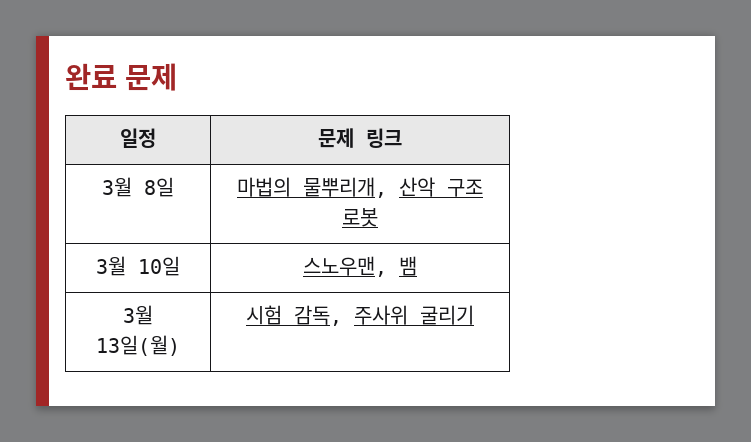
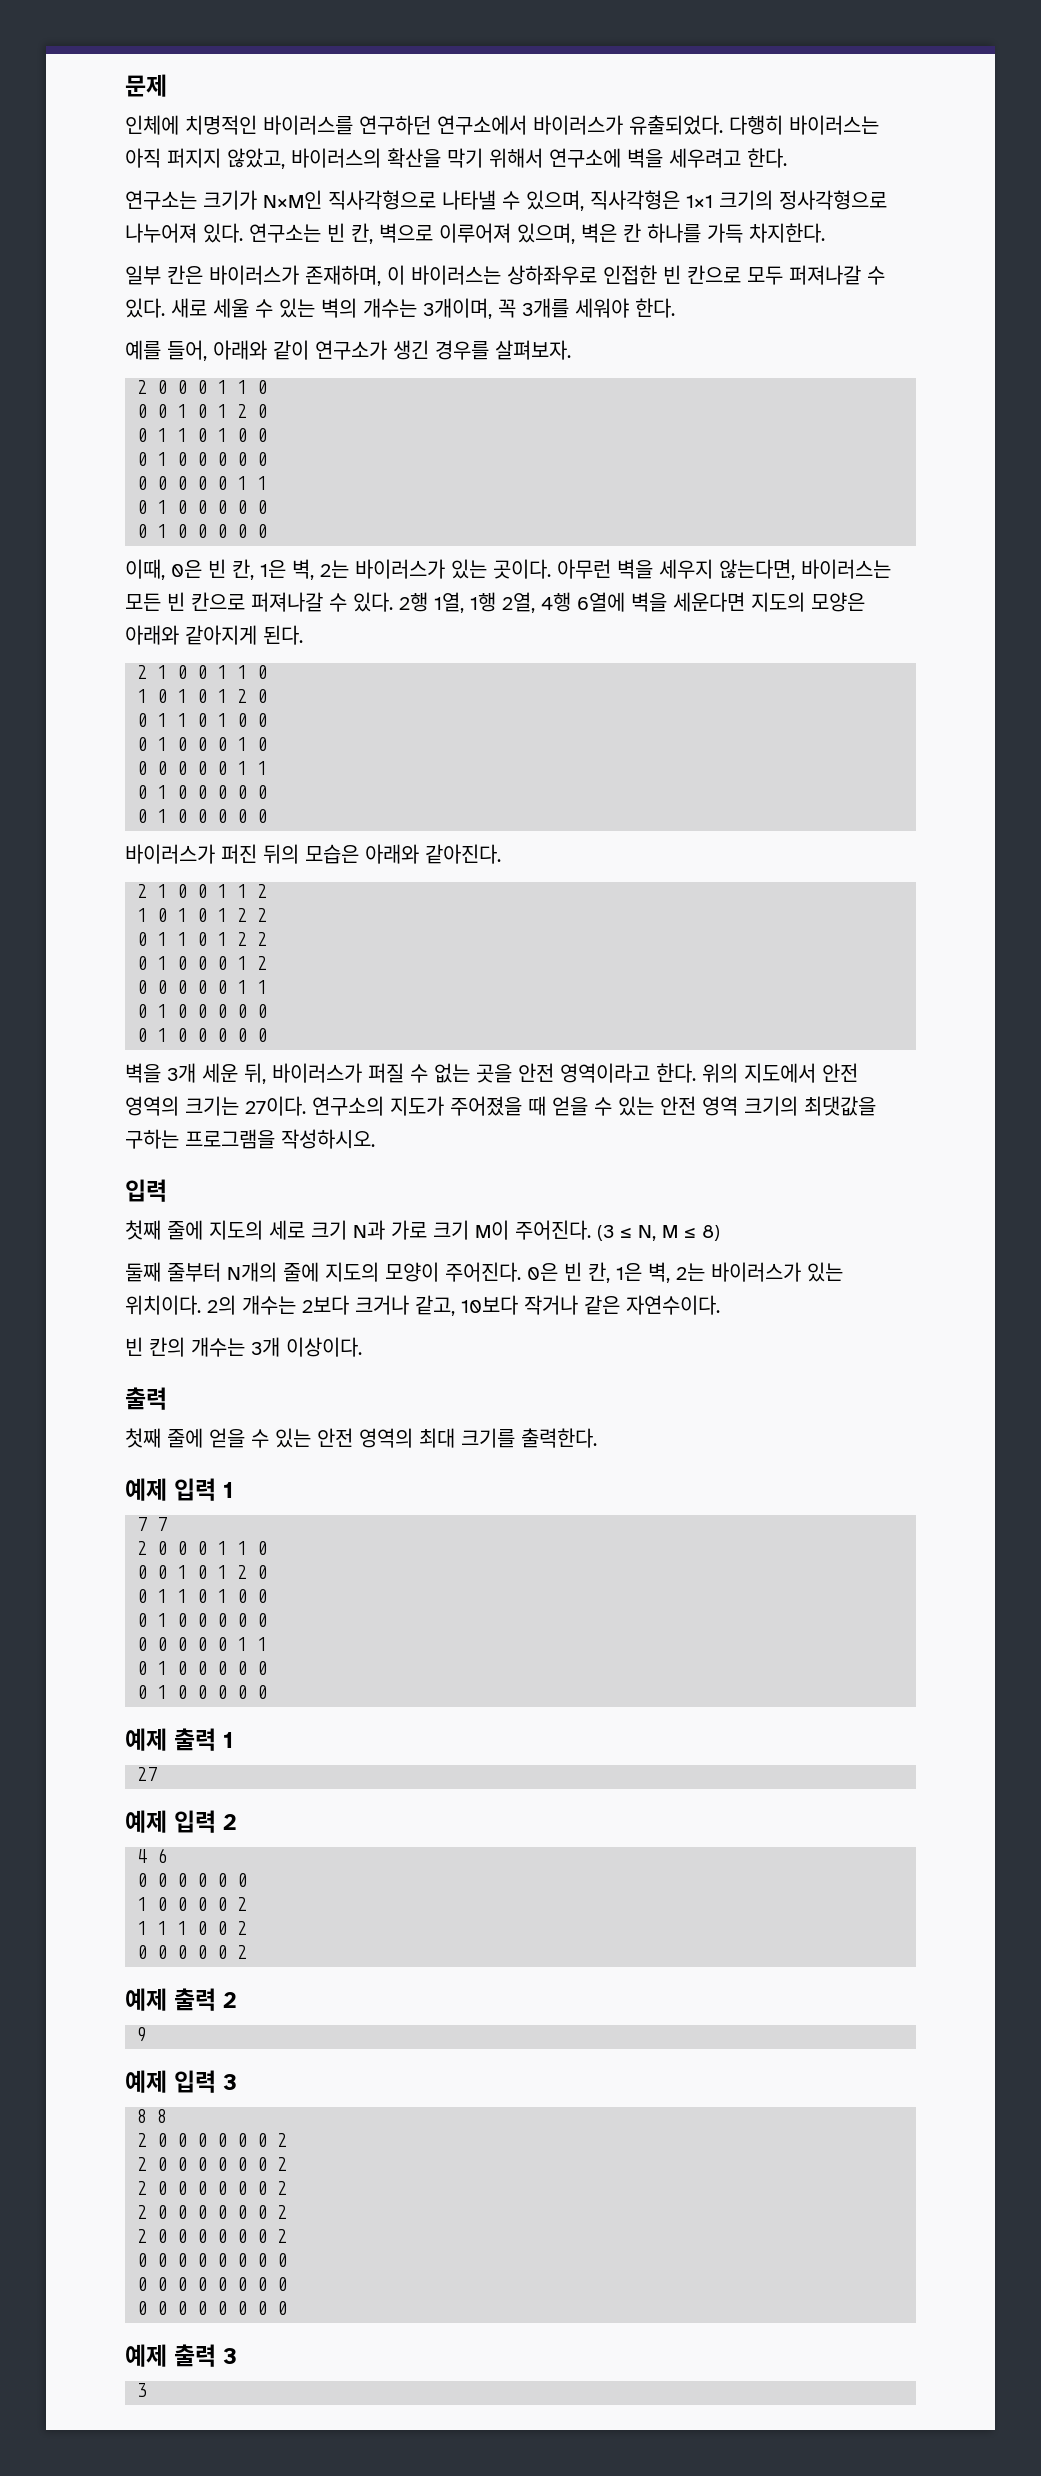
- 완료 문제
- 일정 | 문제 링크
- 3월 8일 | 마법의 물뿌리개, 산악 구조 로봇
- 3월 10일 | 스노우맨, 뱀
- 3월 13일(월) | 시험 감독, 주사위 굴리기
+ 문제
+ 인체에 치명적인 바이러스를 연구하던 연구소에서 바이러스가 유출되었다. 다행히 바이러스는 아직 퍼지지 않았고, 바이러스의 확산을 막기 위해서 연구소에 벽을 세우려고 한다.
+ 연구소는 크기가 N×M인 직사각형으로 나타낼 수 있으며, 직사각형은 1×1 크기의 정사각형으로 나누어져 있다. 연구소는 빈 칸, 벽으로 이루어져 있으며, 벽은 칸 하나를 가득 차지한다.
+ 일부 칸은 바이러스가 존재하며, 이 바이러스는 상하좌우로 인접한 빈 칸으로 모두 퍼져나갈 수 있다. 새로 세울 수 있는 벽의 개수는 3개이며, 꼭 3개를 세워야 한다.
+ 예를 들어, 아래와 같이 연구소가 생긴 경우를 살펴보자.
+ 2 0 0 0 1 1 0
+ 0 0 1 0 1 2 0
+ 0 1 1 0 1 0 0
+ 0 1 0 0 0 0 0
+ 0 0 0 0 0 1 1
+ 0 1 0 0 0 0 0
+ 0 1 0 0 0 0 0
+ 이때, 0은 빈 칸, 1은 벽, 2는 바이러스가 있는 곳이다. 아무런 벽을 세우지 않는다면, 바이러스는 모든 빈 칸으로 퍼져나갈 수 있다. 2행 1열, 1행 2열, 4행 6열에 벽을 세운다면 지도의 모양은 아래와 같아지게 된다.
+ 2 1 0 0 1 1 0
+ 1 0 1 0 1 2 0
+ 0 1 1 0 1 0 0
+ 0 1 0 0 0 1 0
+ 0 0 0 0 0 1 1
+ 0 1 0 0 0 0 0
+ 0 1 0 0 0 0 0
+ 바이러스가 퍼진 뒤의 모습은 아래와 같아진다.
+ 2 1 0 0 1 1 2
+ 1 0 1 0 1 2 2
+ 0 1 1 0 1 2 2
+ 0 1 0 0 0 1 2
+ 0 0 0 0 0 1 1
+ 0 1 0 0 0 0 0
+ 0 1 0 0 0 0 0
+ 벽을 3개 세운 뒤, 바이러스가 퍼질 수 없는 곳을 안전 영역이라고 한다. 위의 지도에서 안전 영역의 크기는 27이다. 연구소의 지도가 주어졌을 때 얻을 수 있는 안전 영역 크기의 최댓값을 구하는 프로그램을 작성하시오.
+ 입력
+ 첫째 줄에 지도의 세로 크기 N과 가로 크기 M이 주어진다. (3 ≤ N, M ≤ 8)
+ 둘째 줄부터 N개의 줄에 지도의 모양이 주어진다. 0은 빈 칸, 1은 벽, 2는 바이러스가 있는 위치이다. 2의 개수는 2보다 크거나 같고, 10보다 작거나 같은 자연수이다.
+ 빈 칸의 개수는 3개 이상이다.
+ 출력
+ 첫째 줄에 얻을 수 있는 안전 영역의 최대 크기를 출력한다.
+ 예제 입력 1
+ 7 7
+ 2 0 0 0 1 1 0
+ 0 0 1 0 1 2 0
+ 0 1 1 0 1 0 0
+ 0 1 0 0 0 0 0
+ 0 0 0 0 0 1 1
+ 0 1 0 0 0 0 0
+ 0 1 0 0 0 0 0
+ 예제 출력 1
+ 27
+ 예제 입력 2
+ 4 6
+ 0 0 0 0 0 0
+ 1 0 0 0 0 2
+ 1 1 1 0 0 2
+ 0 0 0 0 0 2
+ 예제 출력 2
+ 9
+ 예제 입력 3
+ 8 8
+ 2 0 0 0 0 0 0 2
+ 2 0 0 0 0 0 0 2
+ 2 0 0 0 0 0 0 2
+ 2 0 0 0 0 0 0 2
+ 2 0 0 0 0 0 0 2
+ 0 0 0 0 0 0 0 0
+ 0 0 0 0 0 0 0 0
+ 0 0 0 0 0 0 0 0
+ 예제 출력 3
+ 3

